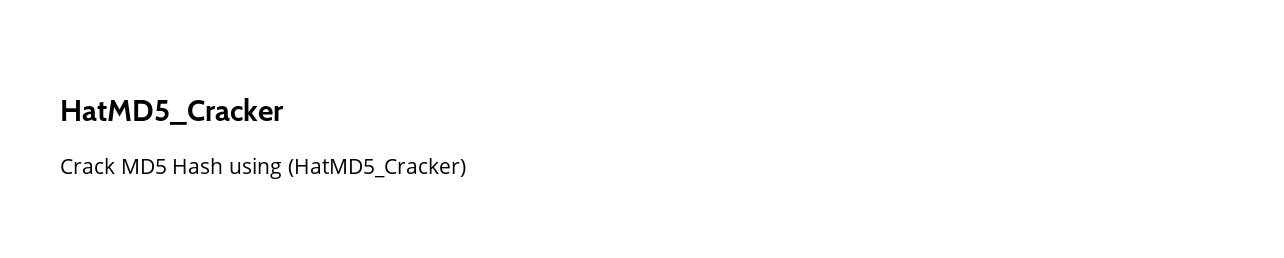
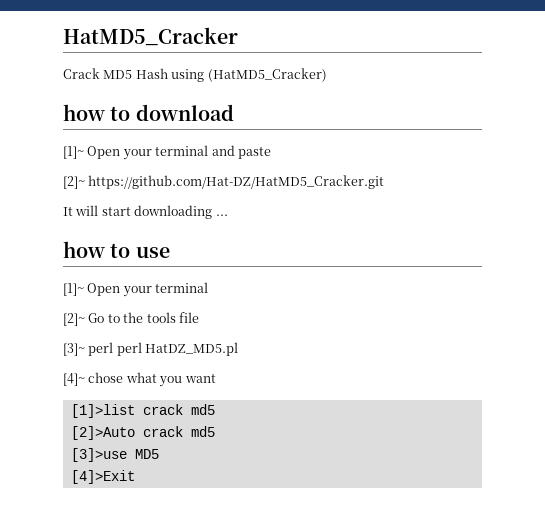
+ how to download
+ [1]~ Open your terminal and paste
+ [2]~ https://github.com/Hat-DZ/HatMD5_Cracker.git
+ It will start downloading ...
+ how to use
+ [1]~ Open your terminal
+ [2]~ Go to the tools file
+ [3]~ perl perl HatDZ_MD5.pl
+ [4]~ chose what you want
+ [1]>list crack md5
+ [2]>Auto crack md5
+ [3]>use MD5
+ [4]>Exit

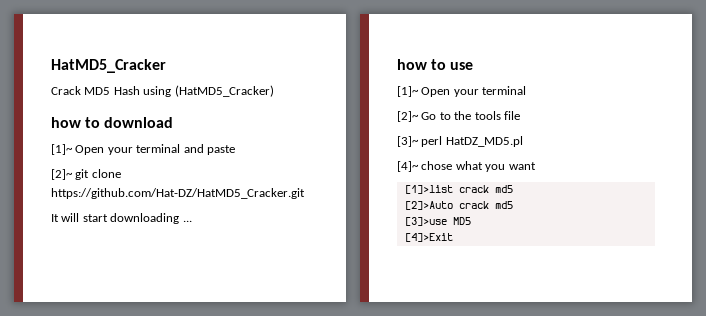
- [2]~ https://github.com/Hat-DZ/HatMD5_Cracker.git
+ [2]~ git clone https://github.com/Hat-DZ/HatMD5_Cracker.git
- [3]~ perl perl HatDZ_MD5.pl
+ [3]~ perl HatDZ_MD5.pl

